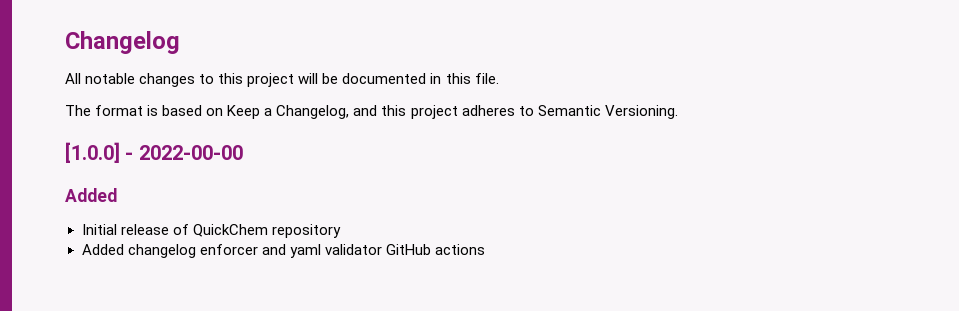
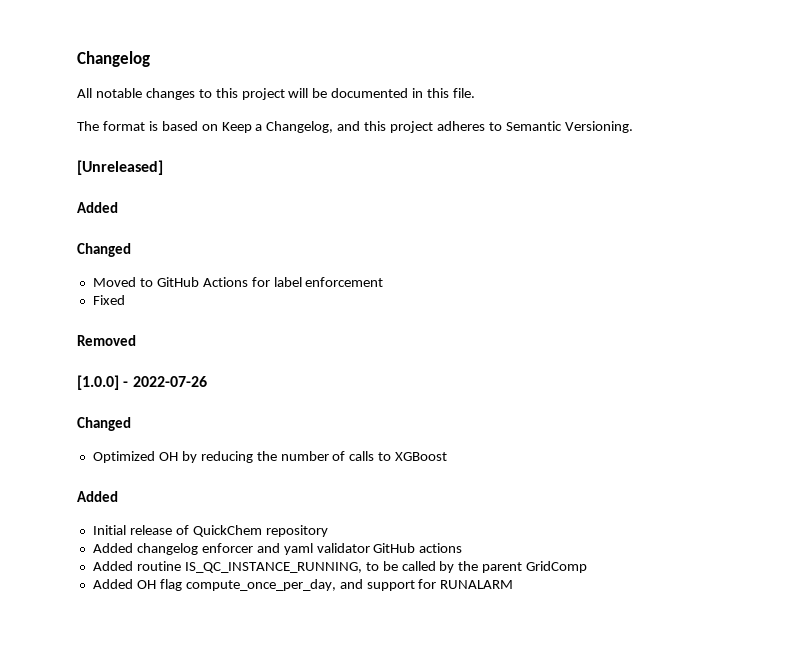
- [1.0.0] - 2022-00-00
+ [Unreleased]
+ Added
+ Changed
+ Moved to GitHub Actions for label enforcement
+ Fixed
+ Removed
+ [1.0.0] - 2022-07-26
+ Changed
+ Optimized OH by reducing the number of calls to XGBoost
+ Added routine IS_QC_INSTANCE_RUNNING, to be called by the parent GridComp
+ Added OH flag compute_once_per_day, and support for RUNALARM

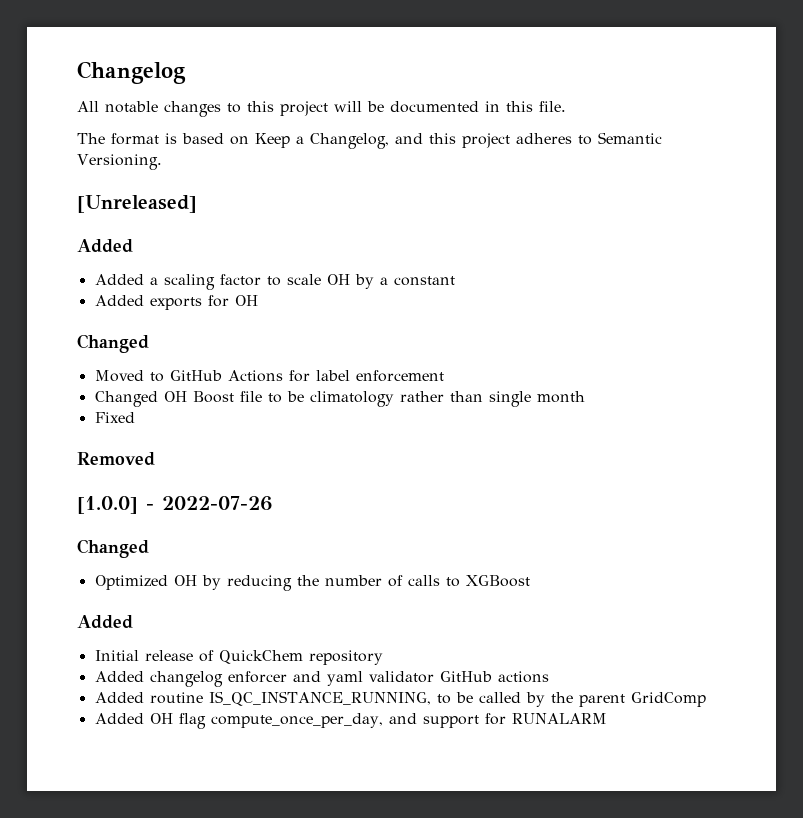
+ Added a scaling factor to scale OH by a constant
+ Added exports for OH
+ Changed OH Boost file to be climatology rather than single month

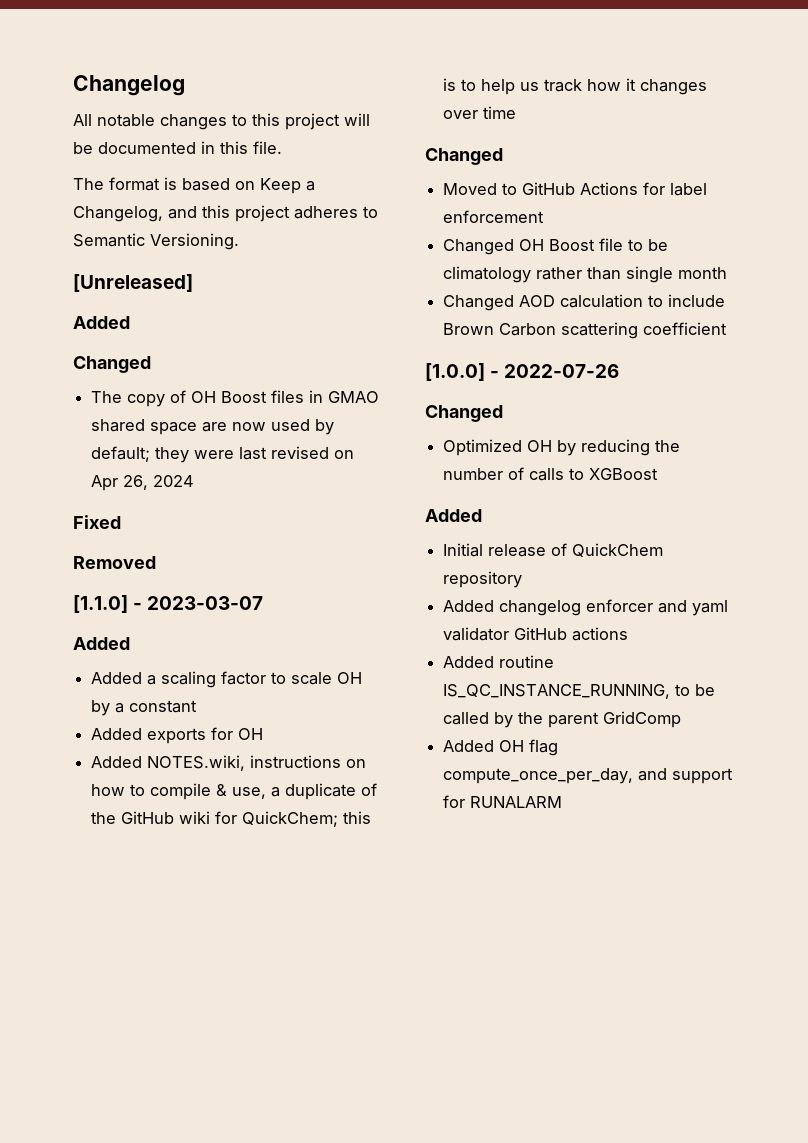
  [Unreleased]
+ Added
+ Changed
+ The copy of OH Boost files in GMAO shared space are now used by default; they were last revised on Apr 26, 2024
+ Fixed
+ Removed
+ [1.1.0] - 2023-03-07
+ Added NOTES.wiki, instructions on how to compile & use, a duplicate of the GitHub wiki for QuickChem; this is to help us track how it changes over time
- Fixed
- Removed
+ Changed AOD calculation to include Brown Carbon scattering coefficient

